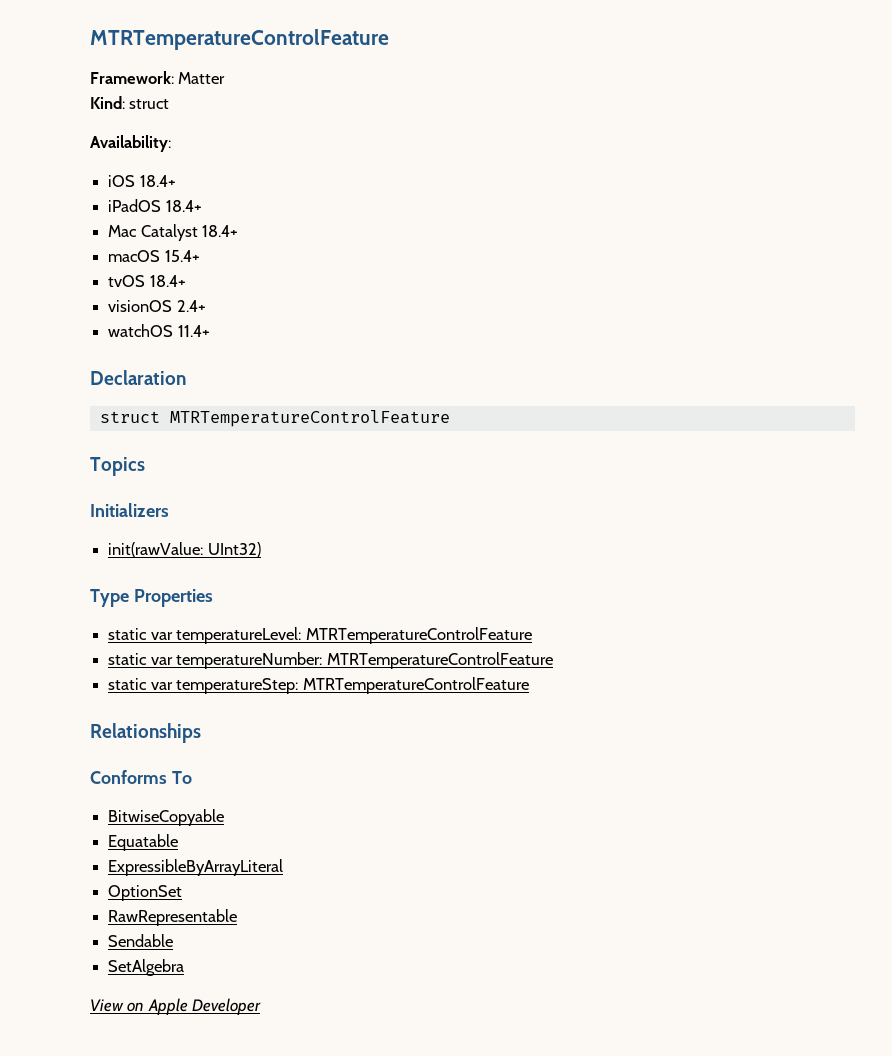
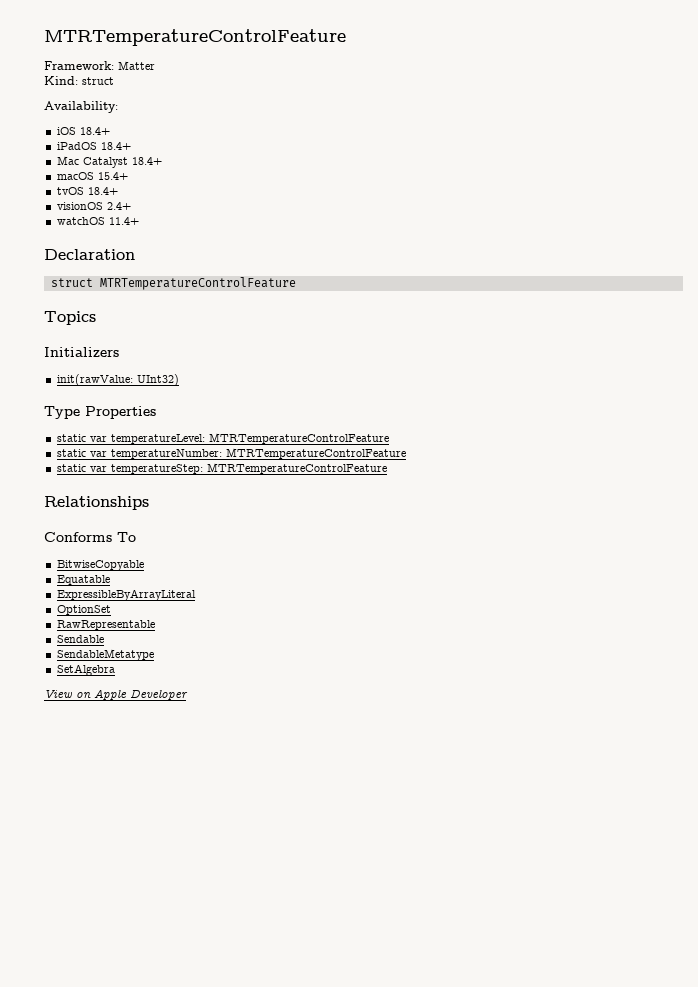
+ SendableMetatype

